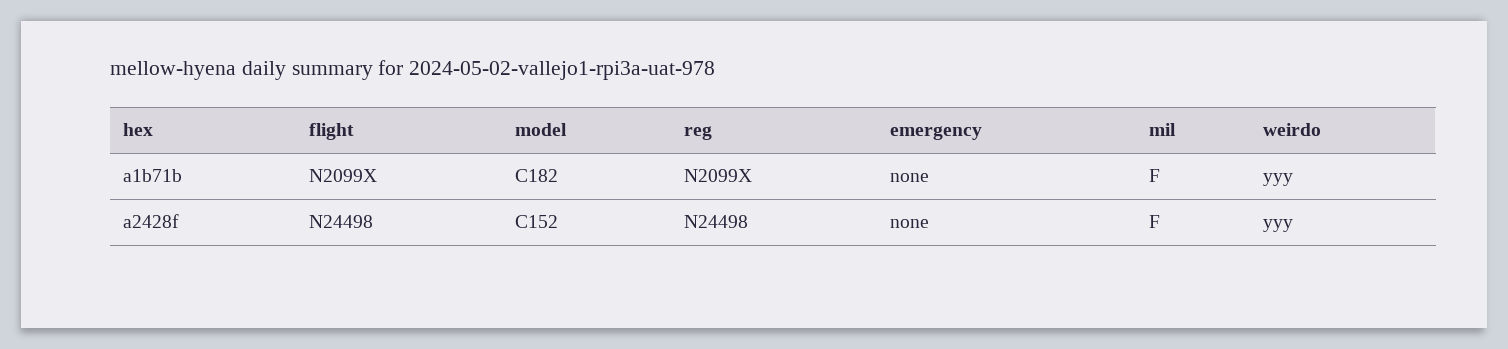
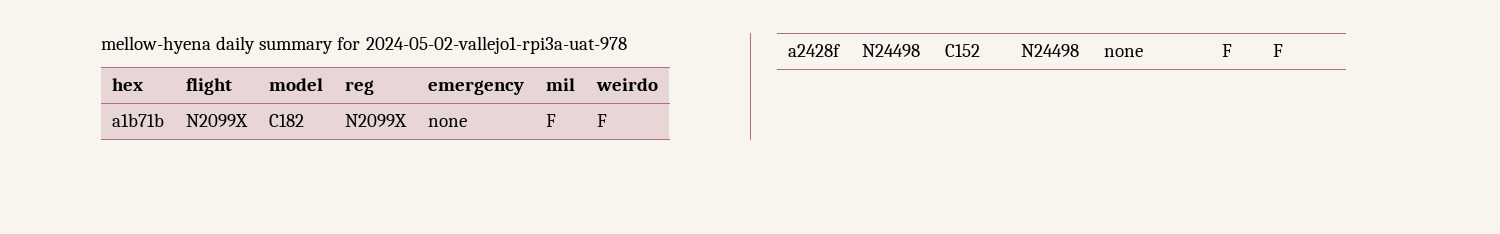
- a1b71b | N2099X | C182 | N2099X | none | F | yyy
+ a1b71b | N2099X | C182 | N2099X | none | F | F
- a2428f | N24498 | C152 | N24498 | none | F | yyy
+ a2428f | N24498 | C152 | N24498 | none | F | F

